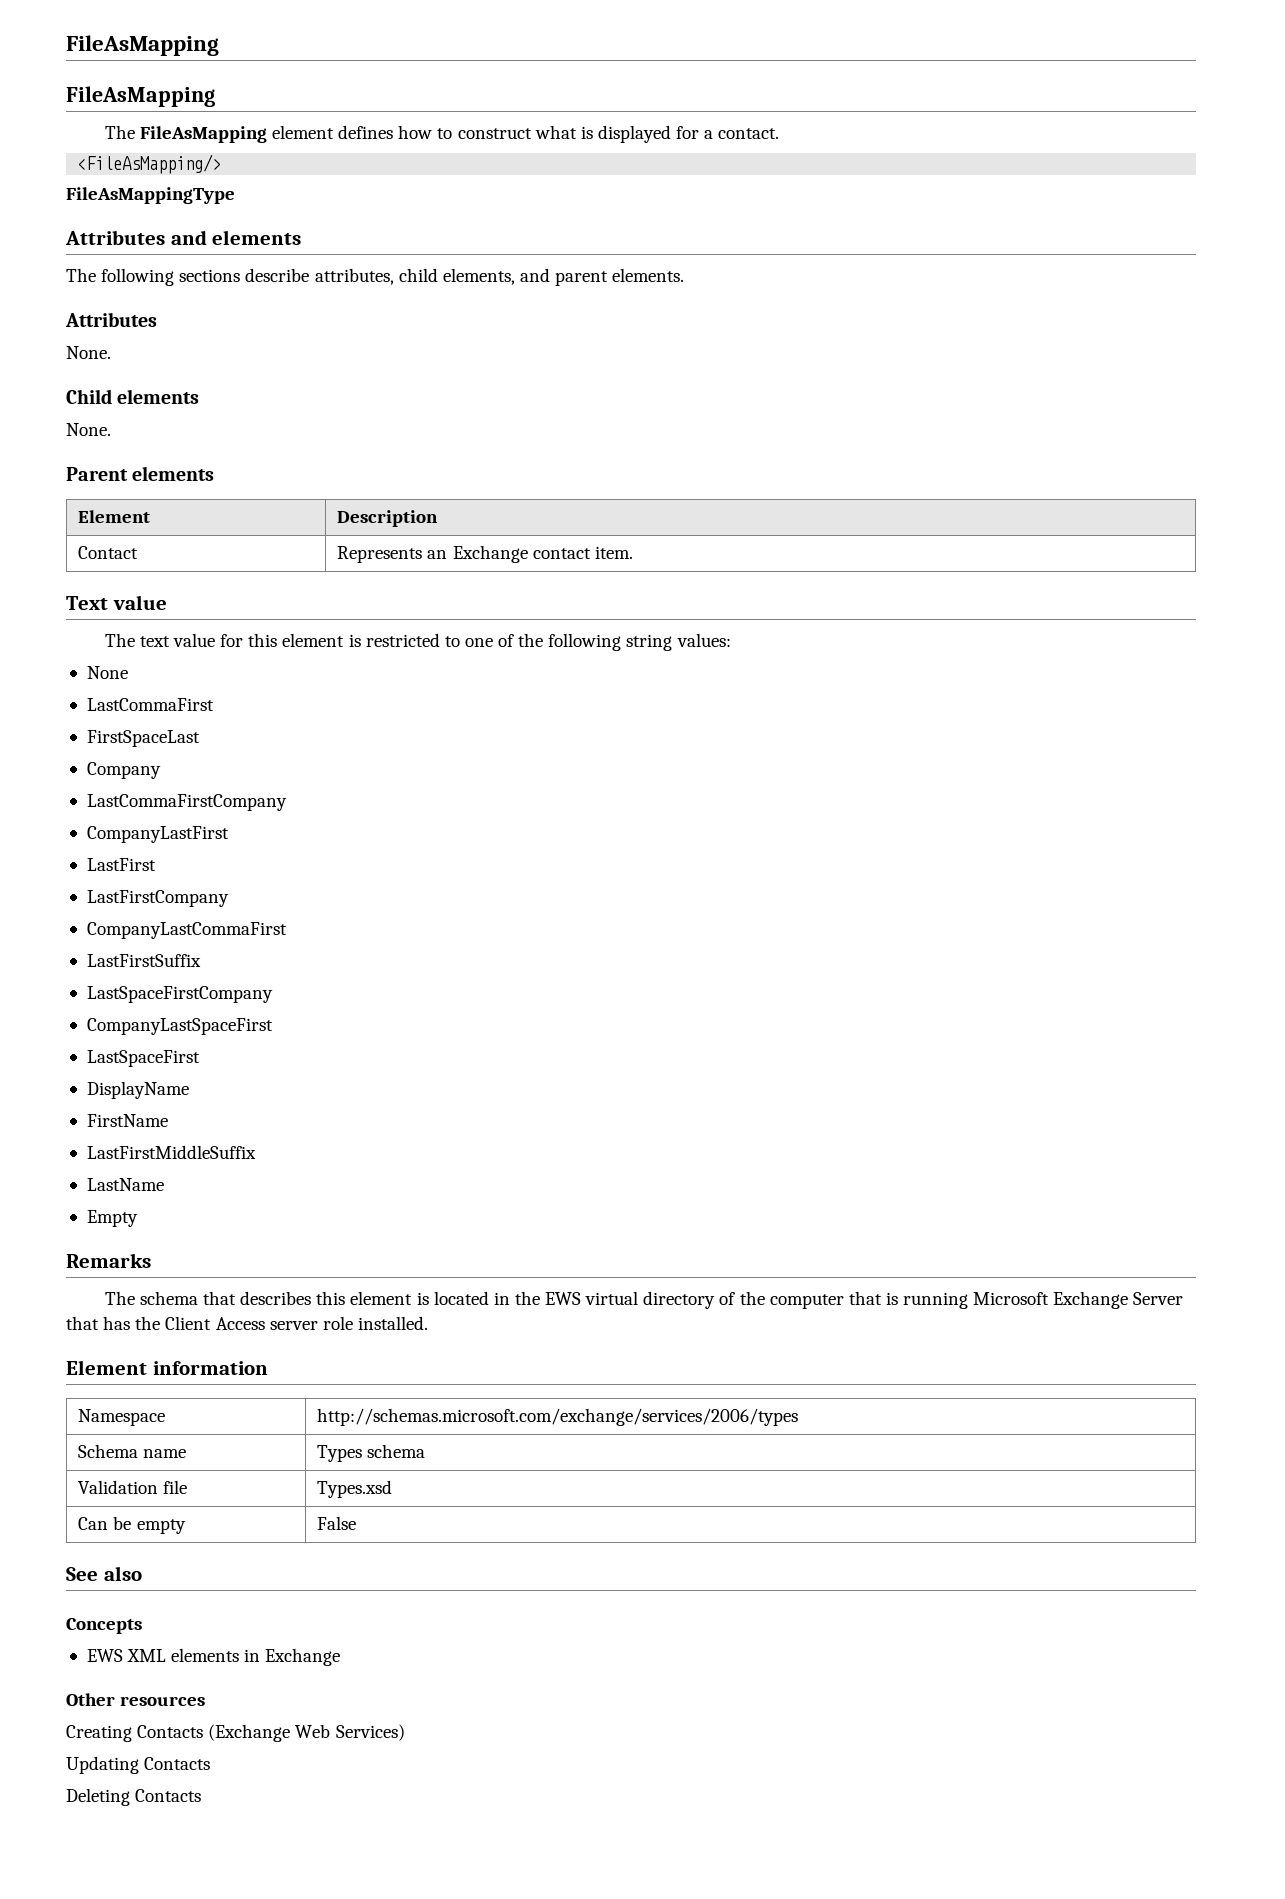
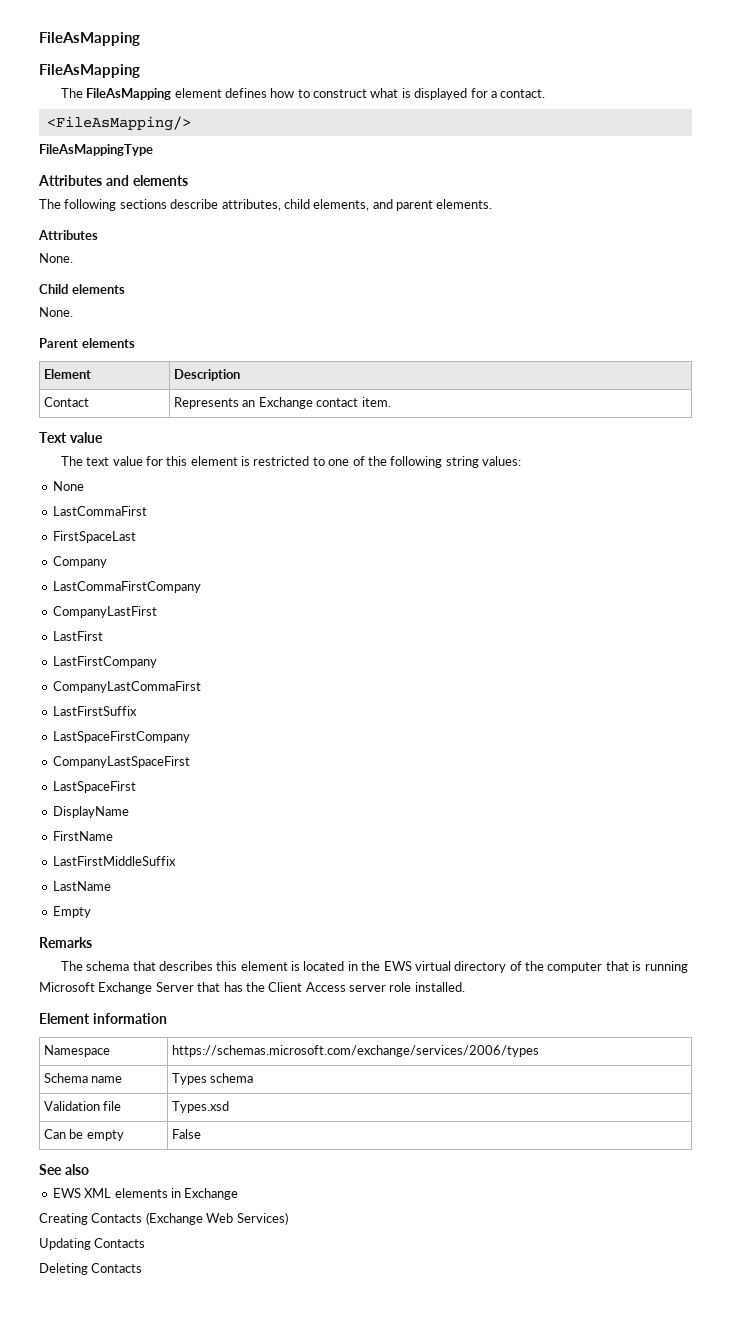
- Namespace | http://schemas.microsoft.com/exchange/services/2006/types
+ Namespace | https://schemas.microsoft.com/exchange/services/2006/types
- Concepts
- Other resources

